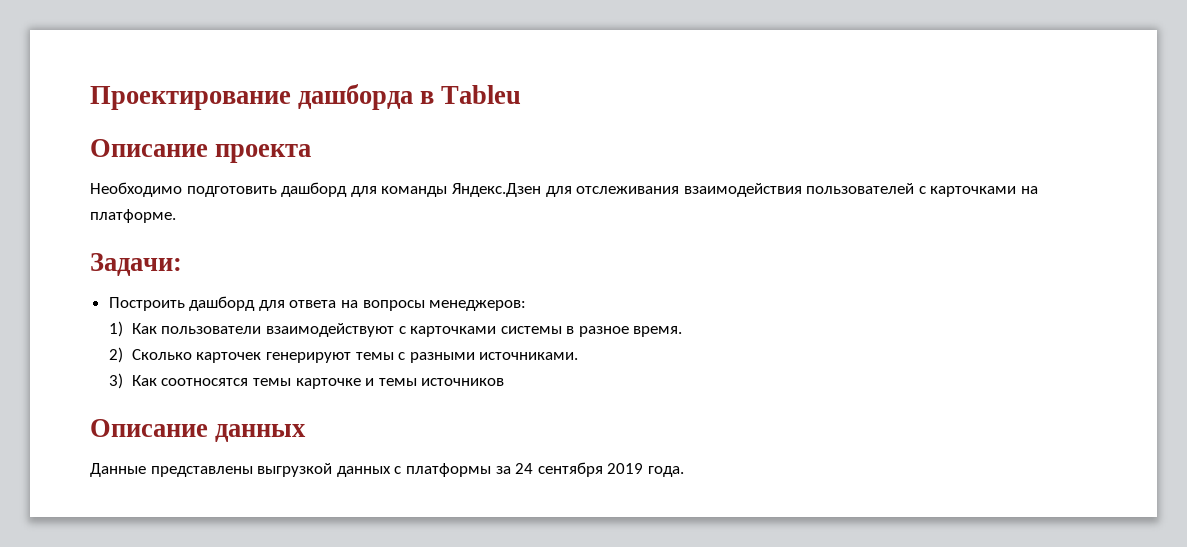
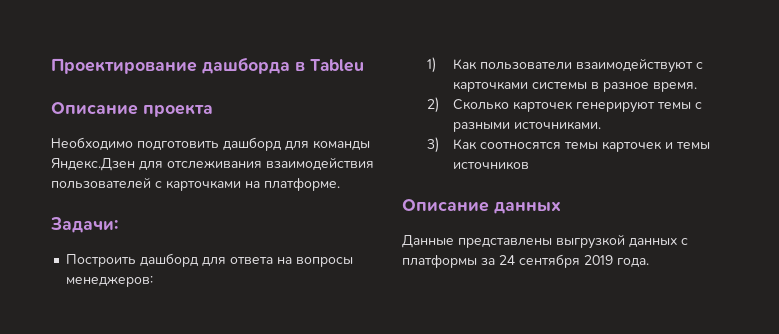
- 3) Как соотносятся темы карточке и темы источников
+ 3) Как соотносятся темы карточек и темы источников

